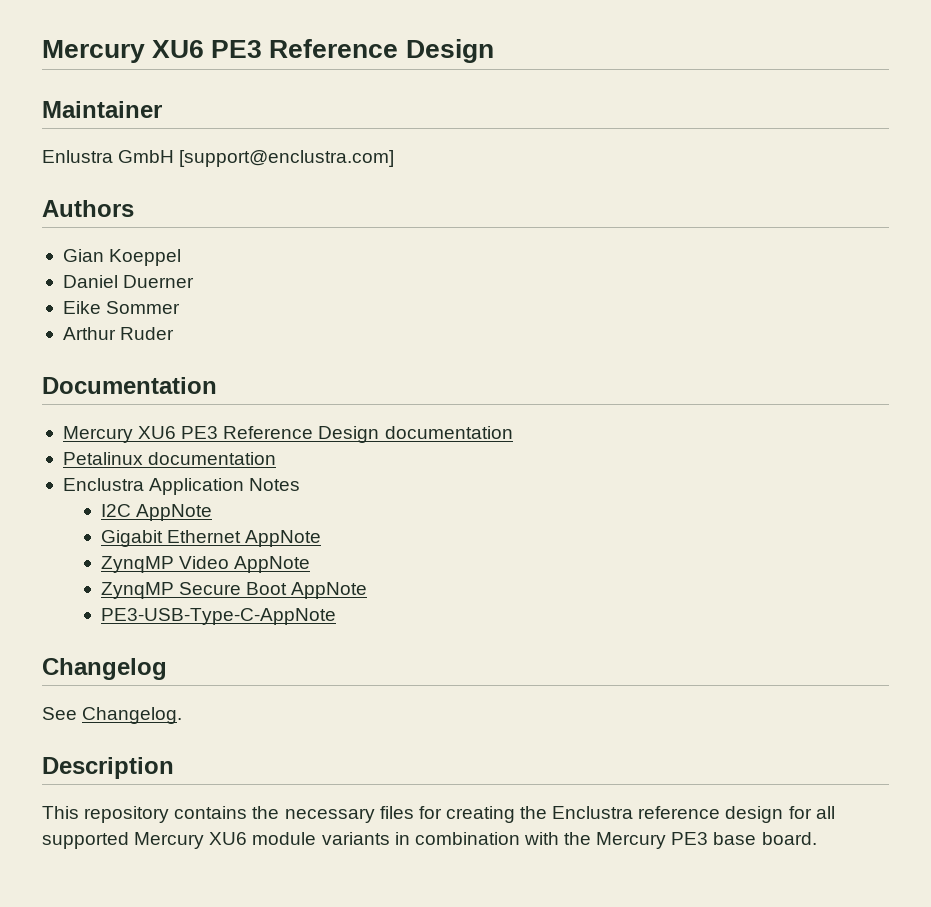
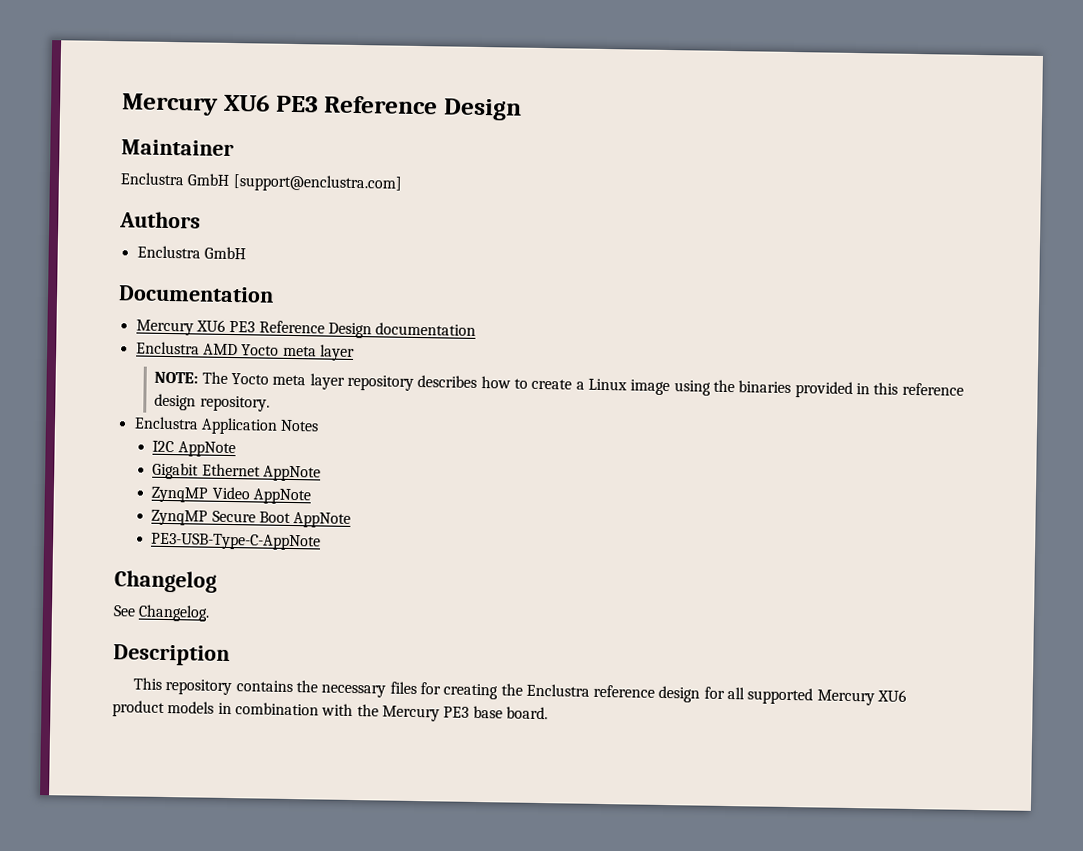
- Enlustra GmbH [support@enclustra.com]
+ Enclustra GmbH [support@enclustra.com]
  Authors
- Gian Koeppel
- Daniel Duerner
- Eike Sommer
- Arthur Ruder
+ Enclustra GmbH
- Petalinux documentation
+ Enclustra AMD Yocto meta layer
+ NOTE: The Yocto meta layer repository describes how to create a Linux image using the binaries provided in this reference design repository.
- This repository contains the necessary files for creating the Enclustra reference design for all supported Mercury XU6 module variants in combination with the Mercury PE3 base board.
+ This repository contains the necessary files for creating the Enclustra reference design for all supported Mercury XU6 product models in combination with the Mercury PE3 base board.

